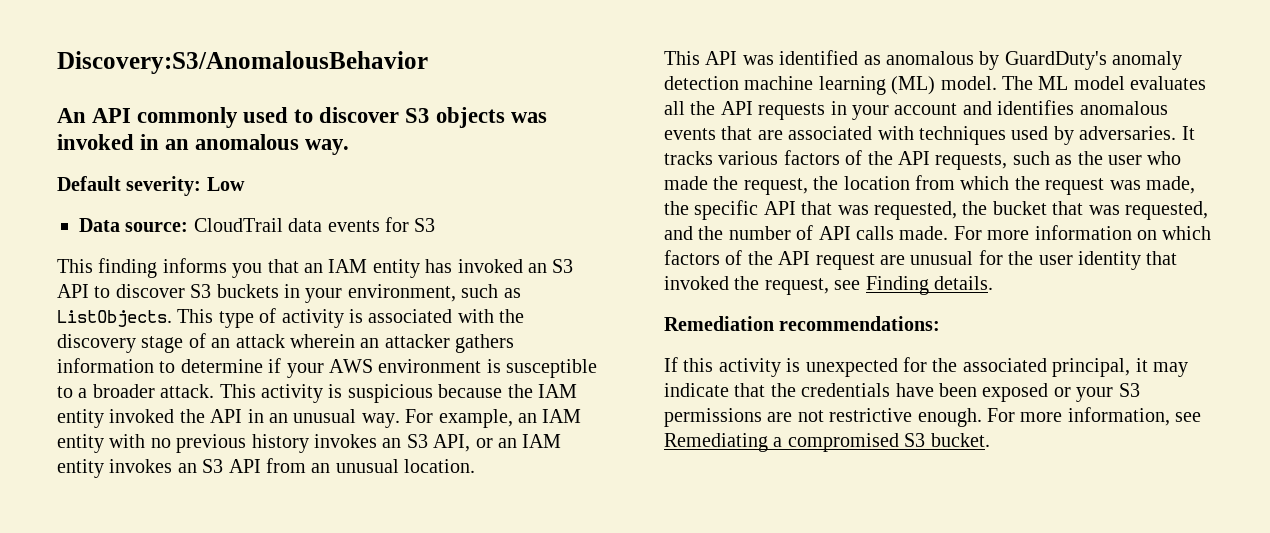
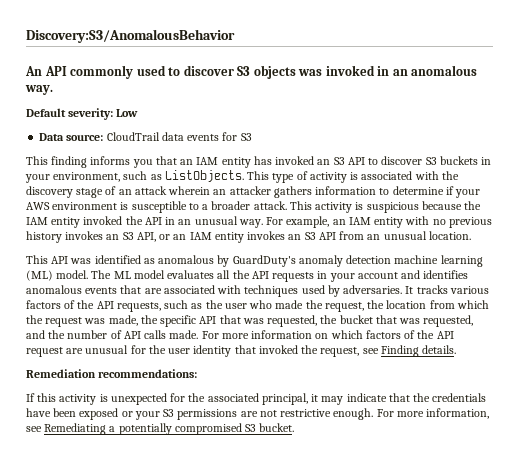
- For more information, see Remediating a compromised S3 bucket.
+ For more information, see Remediating a potentially compromised S3 bucket.

